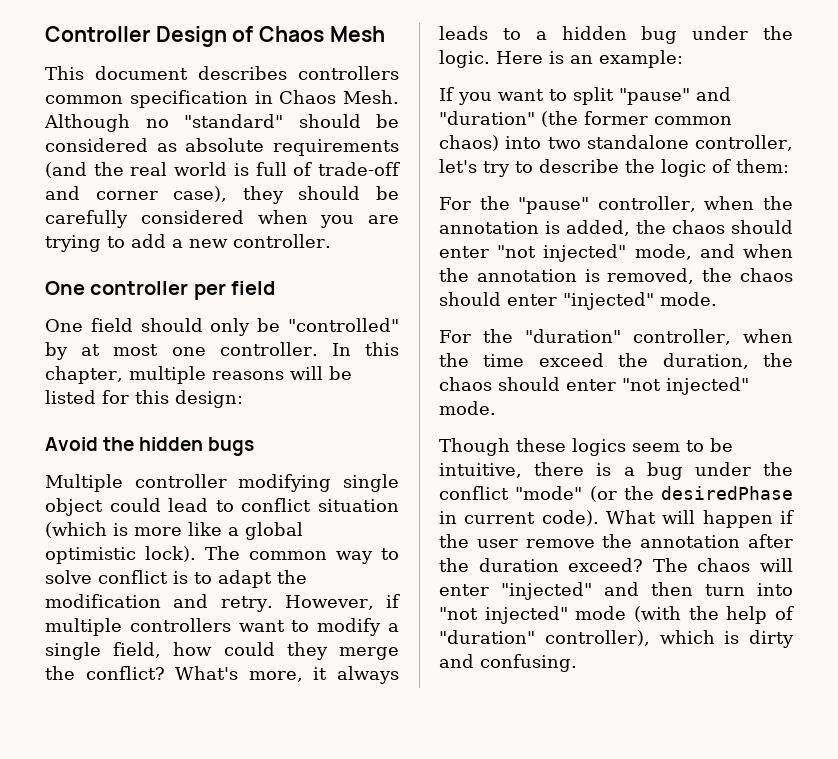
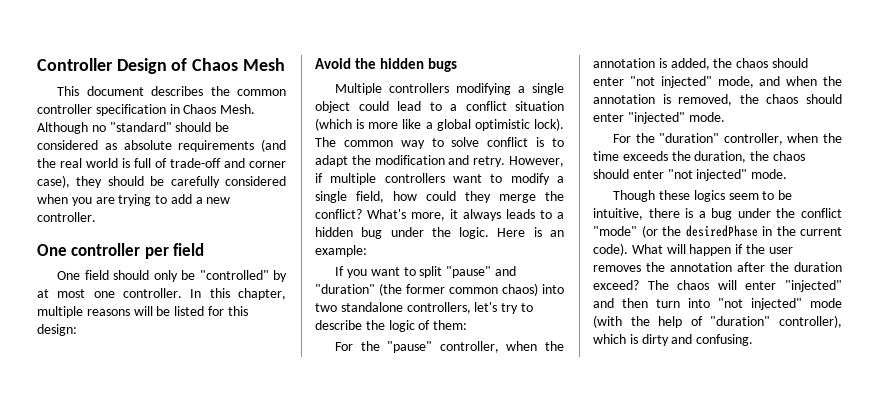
- This document describes controllers common specification in Chaos Mesh.
+ This document describes the common controller specification in Chaos Mesh.
- Multiple controller modifying single object could lead to conflict situation (which is more like a global optimistic lock).
+ Multiple controllers modifying a single object could lead to a conflict situation (which is more like a global optimistic lock).
- If you want to split "pause" and "duration" (the former common chaos) into two standalone controller, let's try to describe the logic of them:
+ If you want to split "pause" and "duration" (the former common chaos) into two standalone controllers, let's try to describe the logic of them:
- For the "duration" controller, when the time exceed the duration, the chaos should enter "not injected" mode.
+ For the "duration" controller, when the time exceeds the duration, the chaos should enter "not injected" mode.
- Though these logics seem to be intuitive, there is a bug under the conflict "mode" (or the desiredPhase in current code).
+ Though these logics seem to be intuitive, there is a bug under the conflict "mode" (or the desiredPhase in the current code).
- What will happen if the user remove the annotation after the duration exceed?
+ What will happen if the user removes the annotation after the duration exceed?

